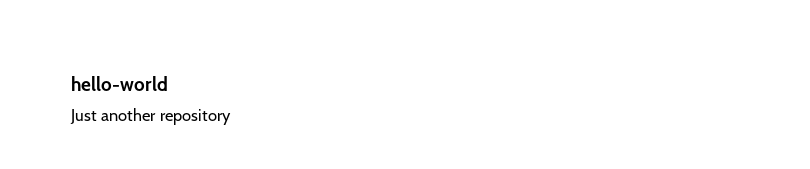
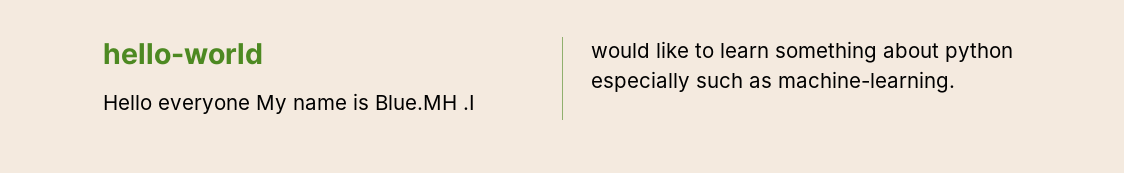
- Just another repository
+ Hello everyone My name is Blue.MH .I would like to learn something about python especially such as machine-learning.

